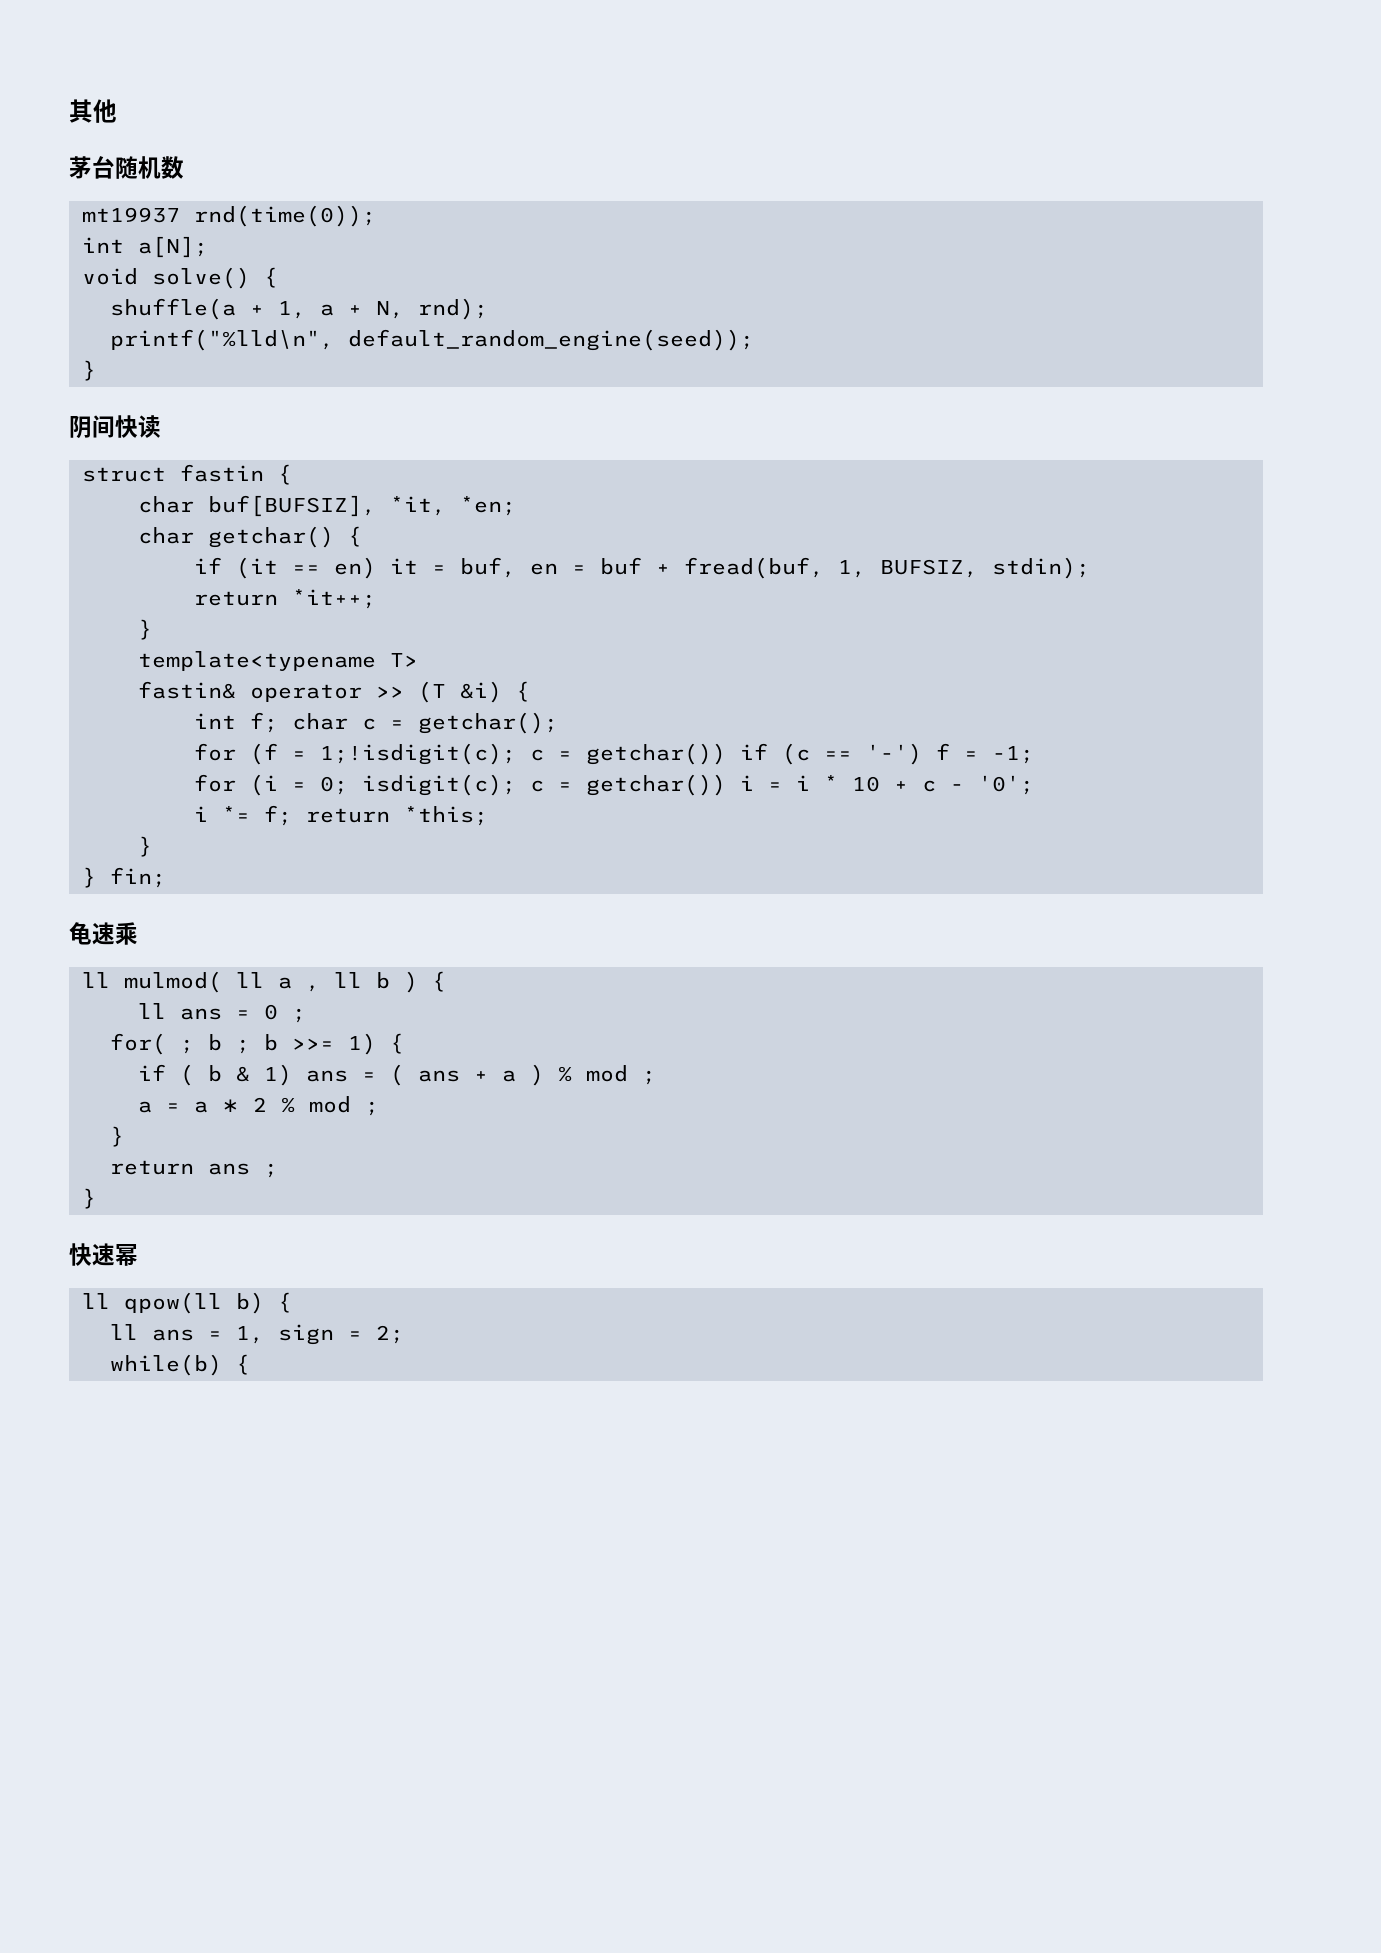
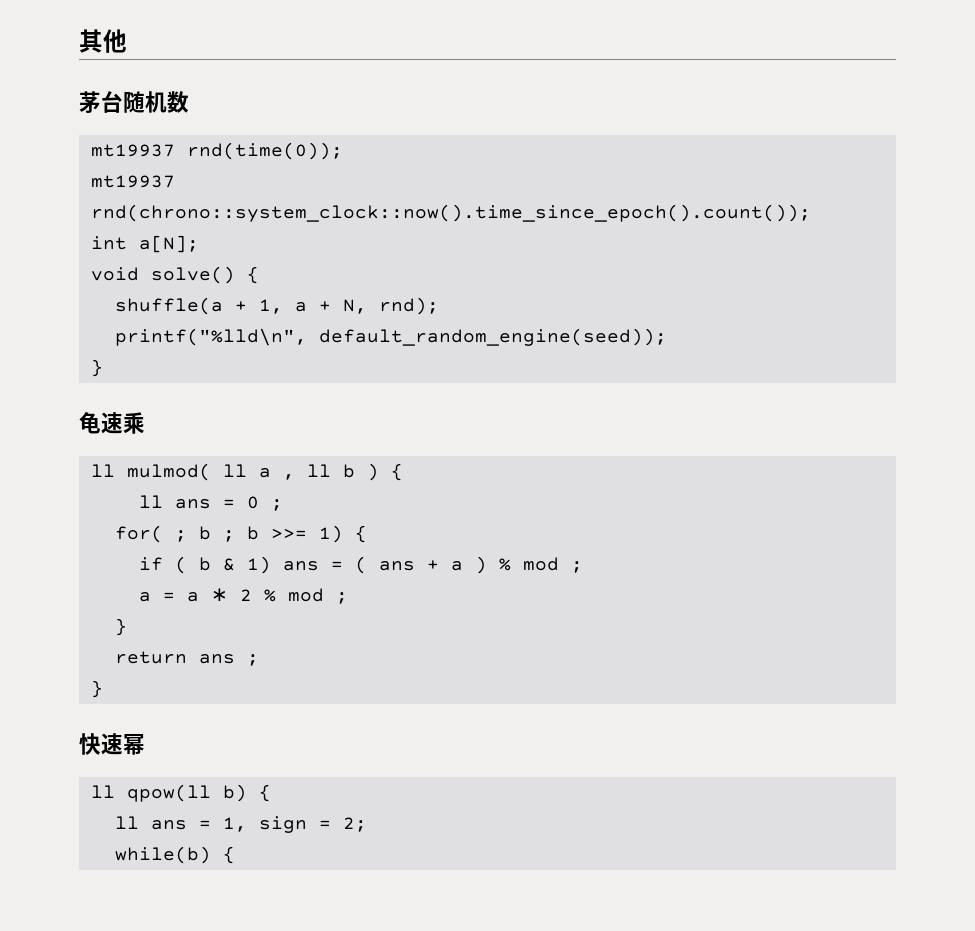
+ mt19937 rnd(chrono::system_clock::now().time_since_epoch().count());
- 阴间快读
- struct fastin {
- char buf[BUFSIZ], *it, *en;
- char getchar() {
- if (it == en) it = buf, en = buf + fread(buf, 1, BUFSIZ, stdin);
- return *it++;
- }
- template<typename T>
- fastin& operator >> (T &i) {
- int f; char c = getchar();
- for (f = 1;!isdigit(c); c = getchar()) if (c == '-') f = -1;
- for (i = 0; isdigit(c); c = getchar()) i = i * 10 + c - '0';
- i *= f; return *this;
- }
- } fin;

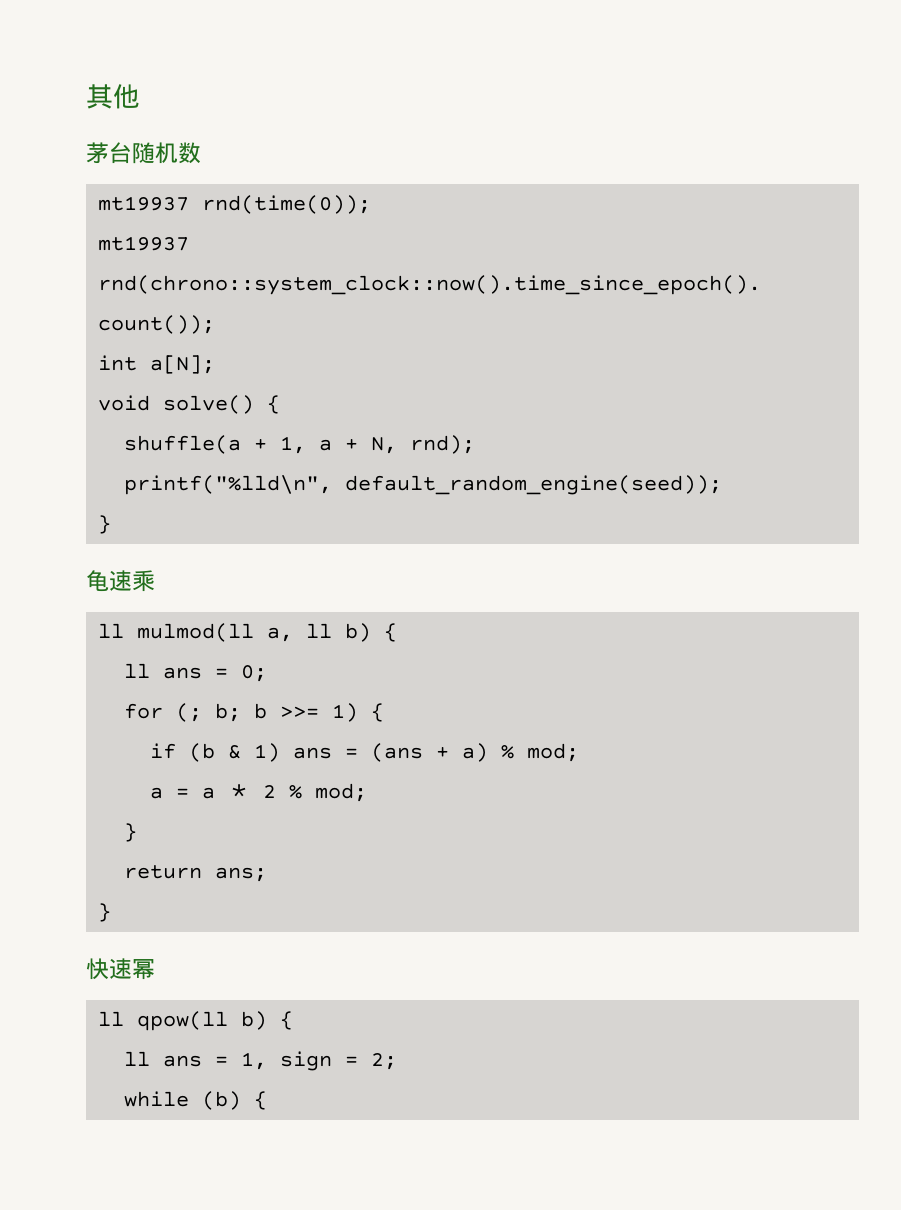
- ll mulmod( ll a , ll b ) {
- ll ans = 0 ;
- for( ; b ; b >>= 1) {
+ ll mulmod(ll a, ll b) {
+ ll ans = 0;
+ for (; b; b >>= 1) {
- if ( b & 1) ans = ( ans + a ) % mod ;
+ if (b & 1) ans = (ans + a) % mod;
- a = a ∗ 2 % mod ;
+ a = a ∗ 2 % mod;
- return ans ;
+ return ans;
- while(b) {
+ while (b) {

